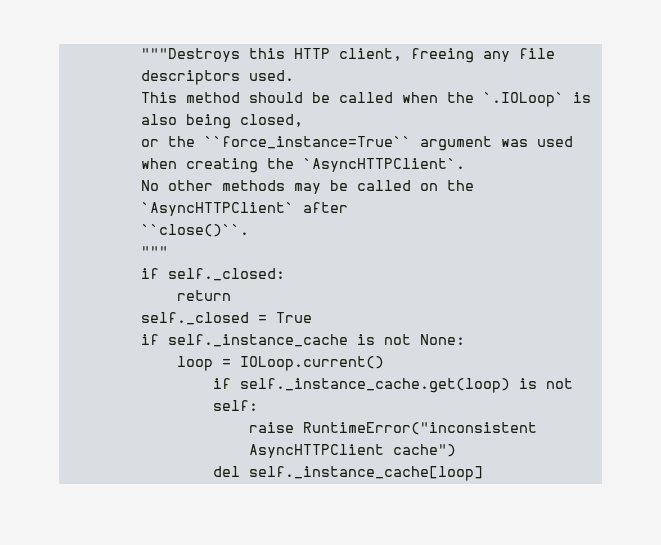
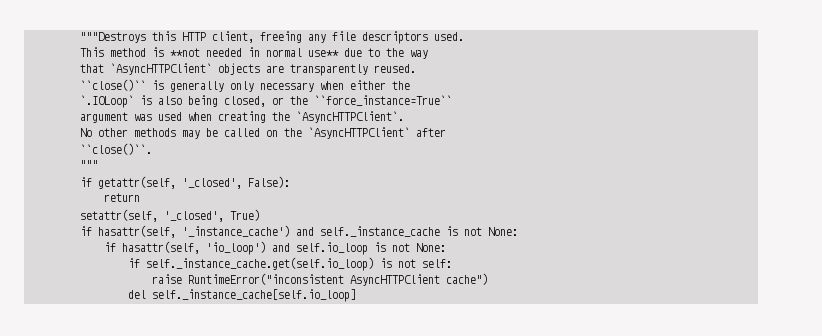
- This method should be called when the `.IOLoop` is also being closed,
- or the ``force_instance=True`` argument was used when creating the `AsyncHTTPClient`.
+ This method is **not needed in normal use** due to the way
+ that `AsyncHTTPClient` objects are transparently reused.
+ ``close()`` is generally only necessary when either the
+ `.IOLoop` is also being closed, or the ``force_instance=True``
+ argument was used when creating the `AsyncHTTPClient`.
- if self._closed:
+ if getattr(self, '_closed', False):
  return
- self._closed = True
- if self._instance_cache is not None:
- loop = IOLoop.current()
- if self._instance_cache.get(loop) is not self:
+ setattr(self, '_closed', True)
+ if hasattr(self, '_instance_cache') and self._instance_cache is not None:
+ if hasattr(self, 'io_loop') and self.io_loop is not None:
+ if self._instance_cache.get(self.io_loop) is not self:
- del self._instance_cache[loop]
+ del self._instance_cache[self.io_loop]

